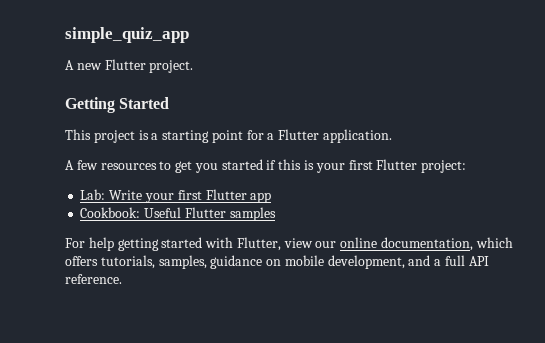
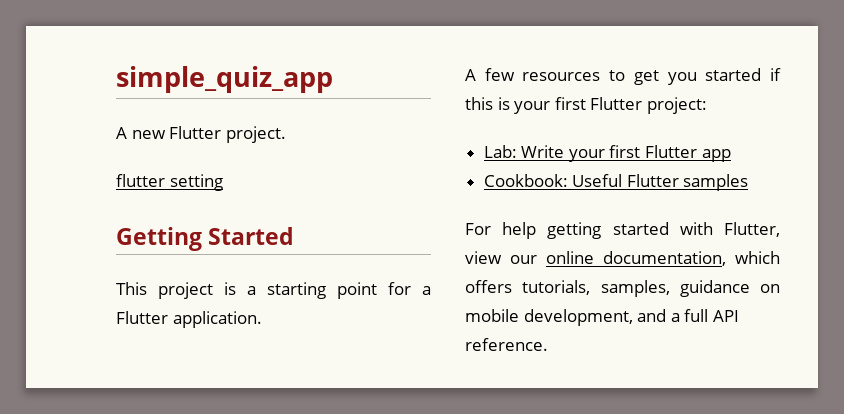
+ flutter setting

